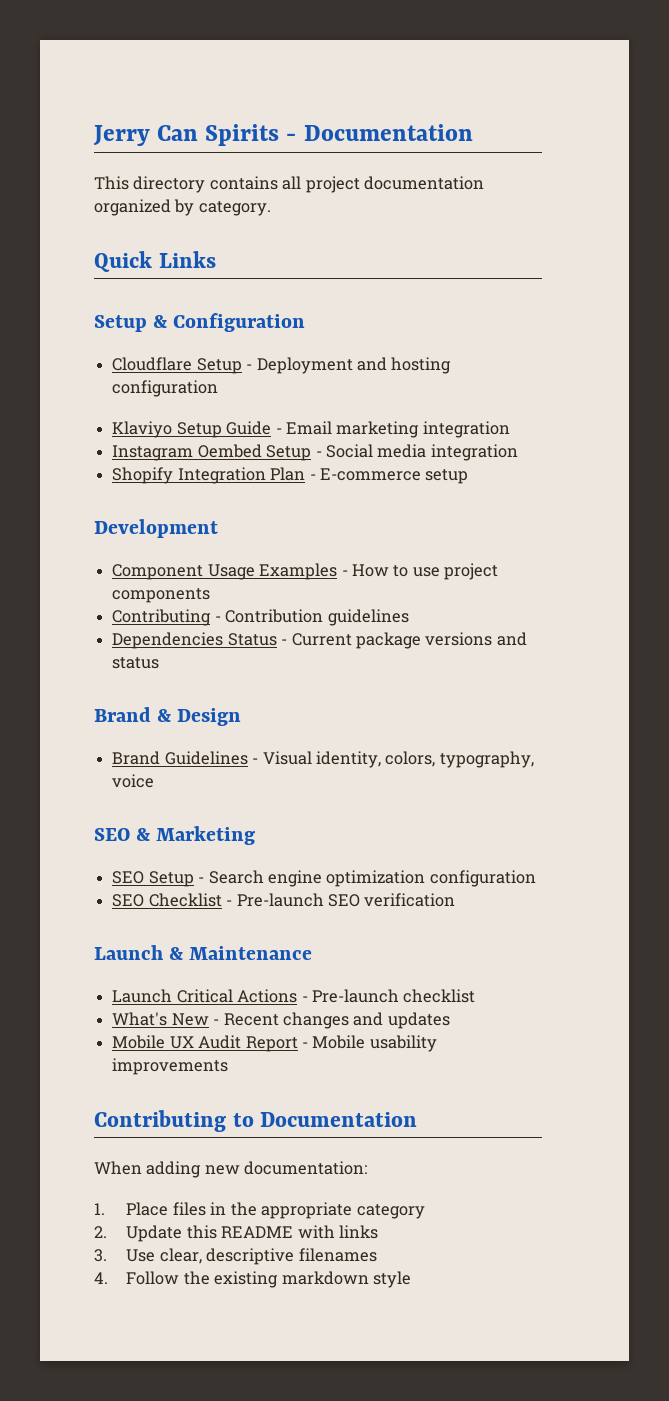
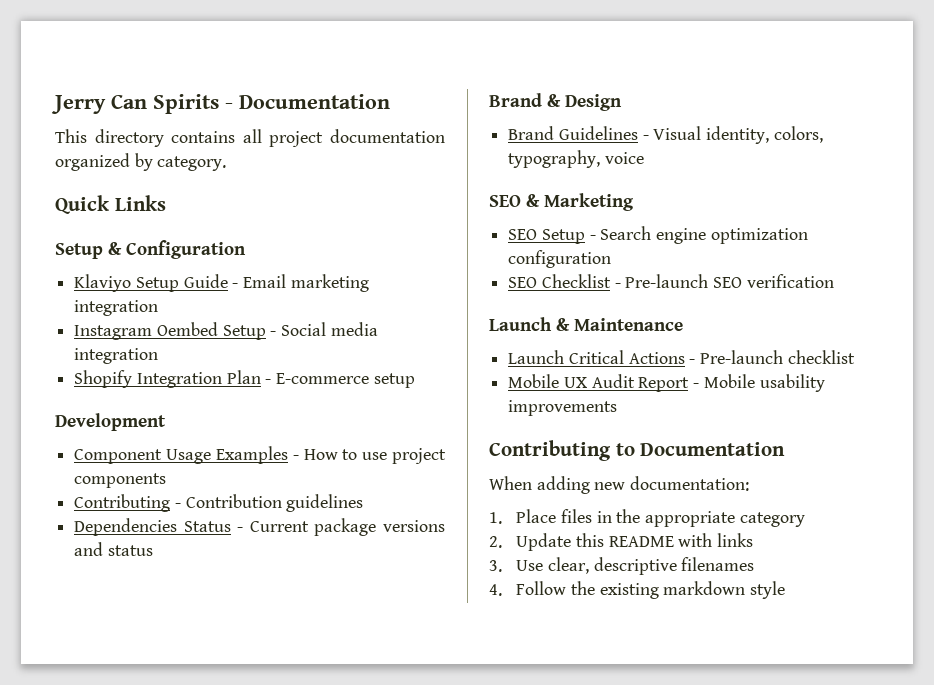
- Cloudflare Setup - Deployment and hosting configuration
- What's New - Recent changes and updates

